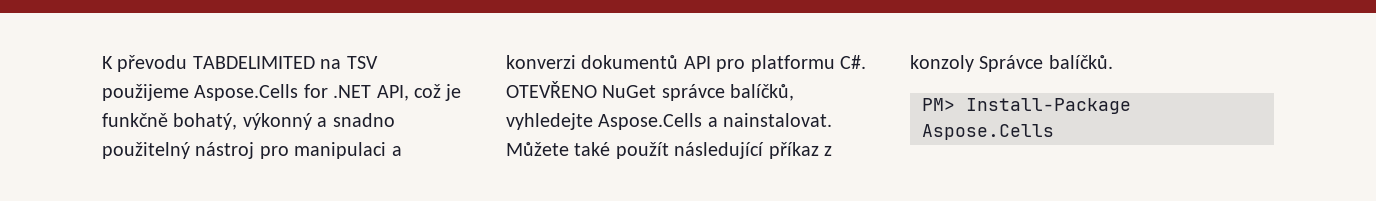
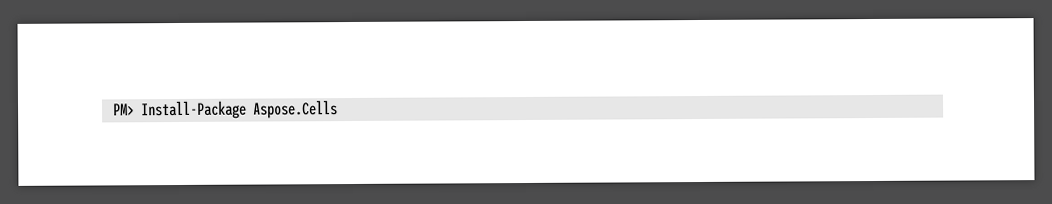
- K převodu TABDELIMITED na TSV použijeme Aspose.Cells for .NET API, což je funkčně bohatý, výkonný a snadno použitelný nástroj pro manipulaci a konverzi dokumentů API pro platformu C#. OTEVŘENO NuGet správce balíčků, vyhledejte Aspose.Cells a nainstalovat. Můžete také použít následující příkaz z konzoly Správce balíčků.

